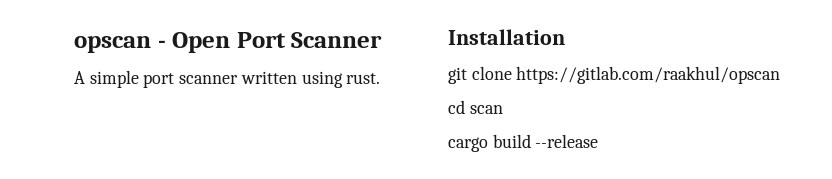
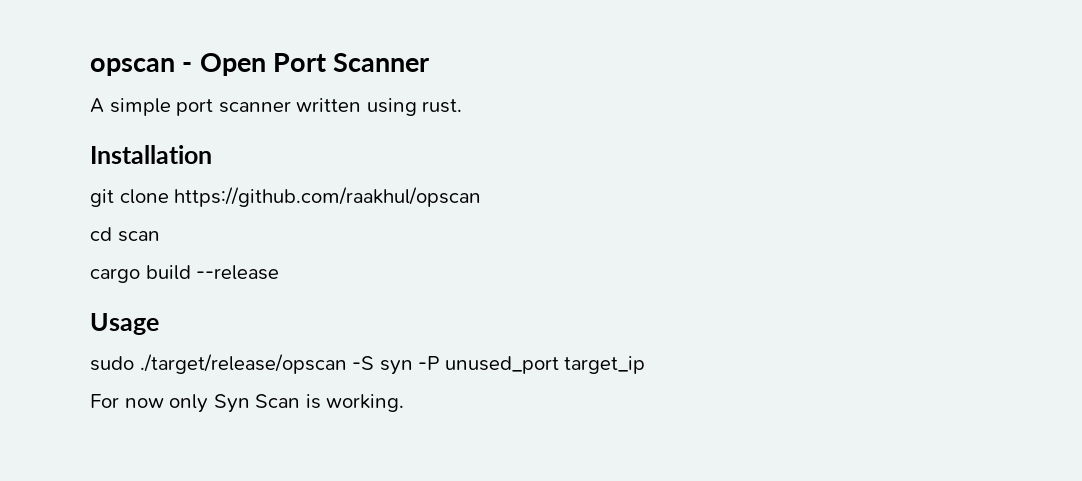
- git clone https://gitlab.com/raakhul/opscan
+ git clone https://github.com/raakhul/opscan
+ Usage
+ sudo ./target/release/opscan -S syn -P unused_port target_ip
+ For now only Syn Scan is working.

